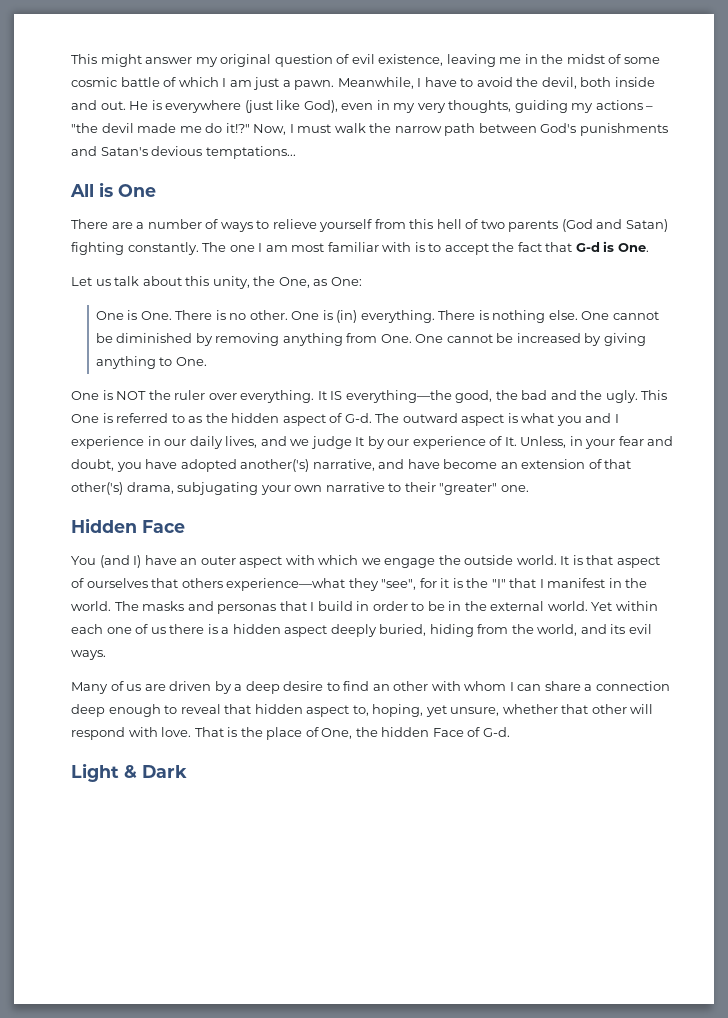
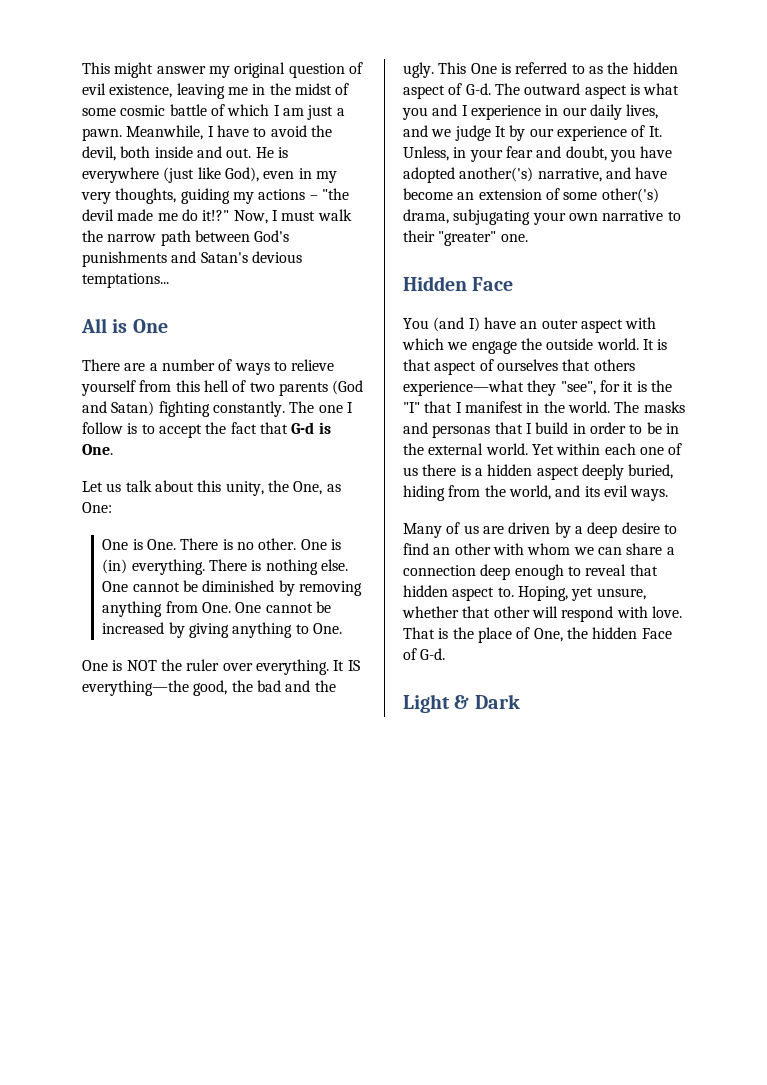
- The one I am most familiar with is to accept the fact that G-d is One.
+ The one I follow is to accept the fact that G-d is One.
- This One is referred to as the hidden aspect of G-d. The outward aspect is what you and I experience in our daily lives, and we judge It by our experience of It. Unless, in your fear and doubt, you have adopted another('s) narrative, and have become an extension of that other('s) drama, subjugating your own narrative to their "greater" one.
+ This One is referred to as the hidden aspect of G-d. The outward aspect is what you and I experience in our daily lives, and we judge It by our experience of It. Unless, in your fear and doubt, you have adopted another('s) narrative, and have become an extension of some other('s) drama, subjugating your own narrative to their "greater" one.
- Many of us are driven by a deep desire to find an other with whom I can share a connection deep enough to reveal that hidden aspect to, hoping, yet unsure, whether that other will respond with love.
+ Many of us are driven by a deep desire to find an other with whom we can share a connection deep enough to reveal that hidden aspect to. Hoping, yet unsure, whether that other will respond with love.

